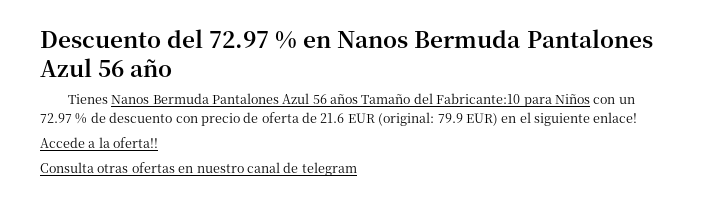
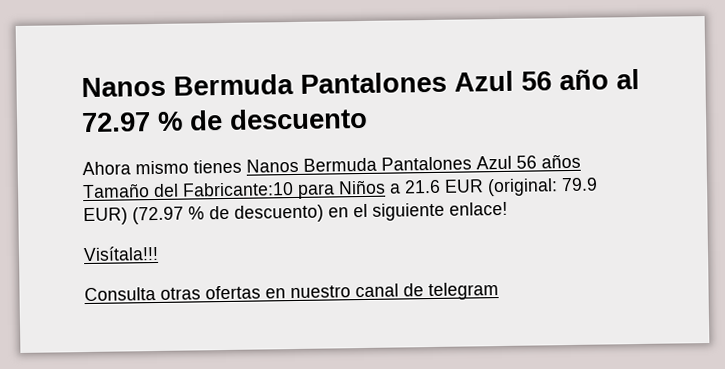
- Descuento del 72.97 % en Nanos Bermuda Pantalones Azul 56 año
- Tienes Nanos Bermuda Pantalones Azul 56 años Tamaño del Fabricante:10 para Niños con un 72.97 % de descuento con precio de oferta de 21.6 EUR (original: 79.9 EUR) en el siguiente enlace!
+ Nanos Bermuda Pantalones Azul 56 año al 72.97 % de descuento
+ Ahora mismo tienes Nanos Bermuda Pantalones Azul 56 años Tamaño del Fabricante:10 para Niños a 21.6 EUR (original: 79.9 EUR) (72.97 % de descuento) en el siguiente enlace!
- Accede a la oferta!!
+ Visítala!!!

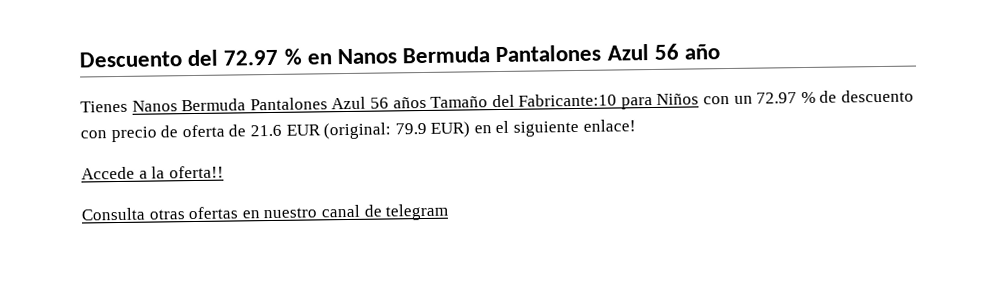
- Nanos Bermuda Pantalones Azul 56 año al 72.97 % de descuento
- Ahora mismo tienes Nanos Bermuda Pantalones Azul 56 años Tamaño del Fabricante:10 para Niños a 21.6 EUR (original: 79.9 EUR) (72.97 % de descuento) en el siguiente enlace!
+ Descuento del 72.97 % en Nanos Bermuda Pantalones Azul 56 año
+ Tienes Nanos Bermuda Pantalones Azul 56 años Tamaño del Fabricante:10 para Niños con un 72.97 % de descuento con precio de oferta de 21.6 EUR (original: 79.9 EUR) en el siguiente enlace!
- Visítala!!!
+ Accede a la oferta!!

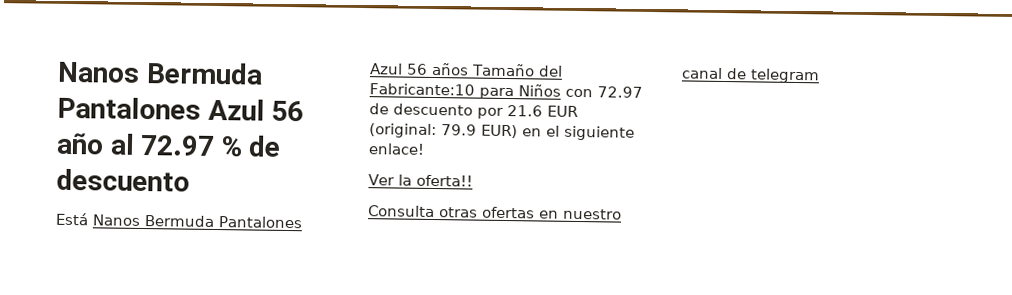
- Descuento del 72.97 % en Nanos Bermuda Pantalones Azul 56 año
- Tienes Nanos Bermuda Pantalones Azul 56 años Tamaño del Fabricante:10 para Niños con un 72.97 % de descuento con precio de oferta de 21.6 EUR (original: 79.9 EUR) en el siguiente enlace!
+ Nanos Bermuda Pantalones Azul 56 año al 72.97 % de descuento
+ Está Nanos Bermuda Pantalones Azul 56 años Tamaño del Fabricante:10 para Niños con 72.97 de descuento por 21.6 EUR (original: 79.9 EUR) en el siguiente enlace!
- Accede a la oferta!!
+ Ver la oferta!!

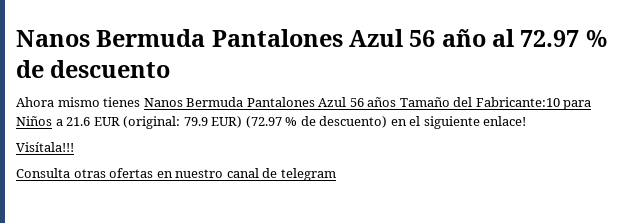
- Está Nanos Bermuda Pantalones Azul 56 años Tamaño del Fabricante:10 para Niños con 72.97 de descuento por 21.6 EUR (original: 79.9 EUR) en el siguiente enlace!
+ Ahora mismo tienes Nanos Bermuda Pantalones Azul 56 años Tamaño del Fabricante:10 para Niños a 21.6 EUR (original: 79.9 EUR) (72.97 % de descuento) en el siguiente enlace!
- Ver la oferta!!
+ Visítala!!!

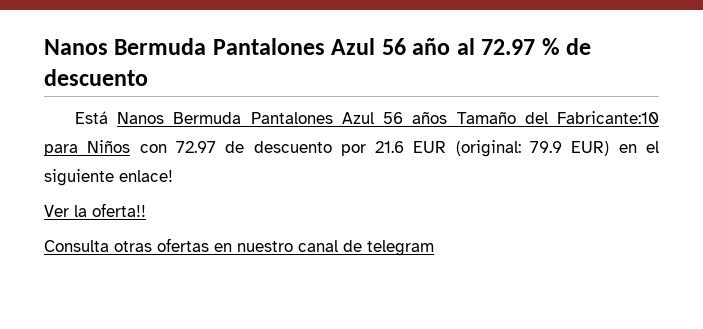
- Ahora mismo tienes Nanos Bermuda Pantalones Azul 56 años Tamaño del Fabricante:10 para Niños a 21.6 EUR (original: 79.9 EUR) (72.97 % de descuento) en el siguiente enlace!
+ Está Nanos Bermuda Pantalones Azul 56 años Tamaño del Fabricante:10 para Niños con 72.97 de descuento por 21.6 EUR (original: 79.9 EUR) en el siguiente enlace!
- Visítala!!!
+ Ver la oferta!!

